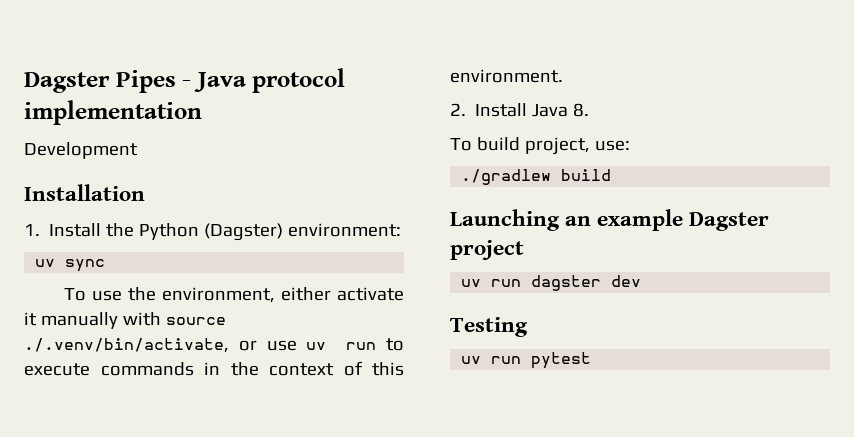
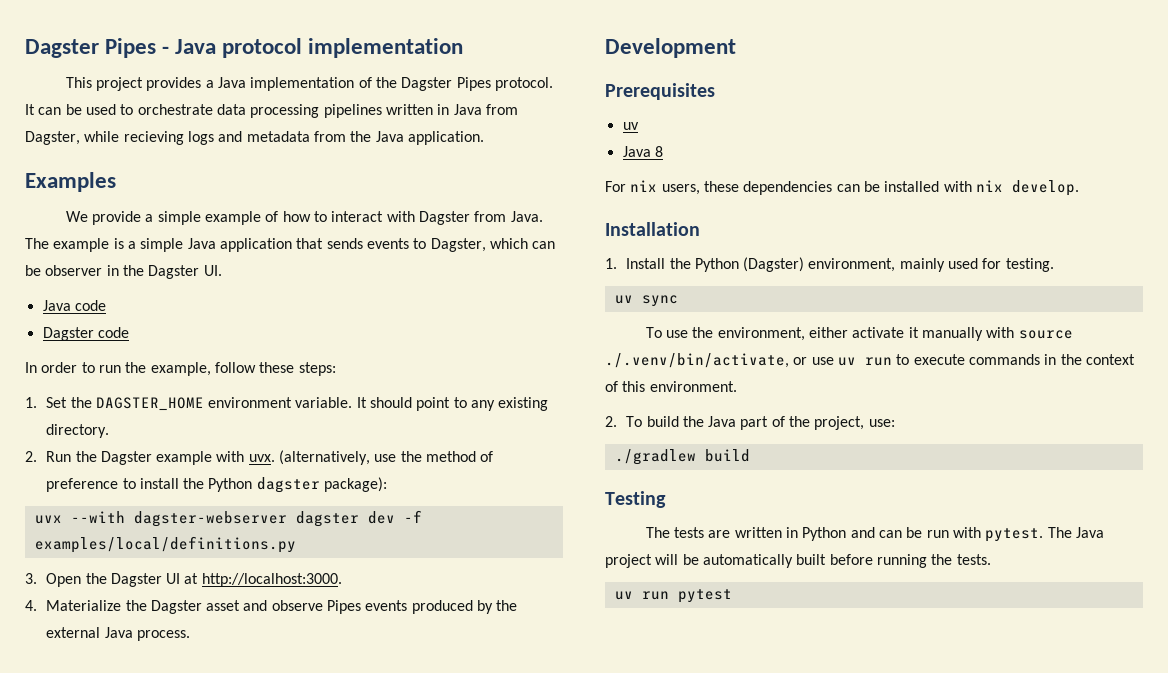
+ This project provides a Java implementation of the Dagster Pipes protocol. It can be used to orchestrate data processing pipelines written in Java from Dagster, while recieving logs and metadata from the Java application.
+ Examples
+ We provide a simple example of how to interact with Dagster from Java. The example is a simple Java application that sends events to Dagster, which can be observer in the Dagster UI.
+ Java code
+ Dagster code
+ In order to run the example, follow these steps:
+ 1. Set the DAGSTER_HOME environment variable. It should point to any existing directory.
+ 2. Run the Dagster example with uvx. (alternatively, use the method of preference to install the Python dagster package):
+ uvx --with dagster-webserver dagster dev -f examples/local/definitions.py
+ 3. Open the Dagster UI at http://localhost:3000.
+ 4. Materialize the Dagster asset and observe Pipes events produced by the external Java process.
  Development
+ Prerequisites
+ uv
+ Java 8
+ For nix users, these dependencies can be installed with nix develop.
- 1. Install the Python (Dagster) environment:
+ 1. Install the Python (Dagster) environment, mainly used for testing.
- 2. Install Java 8.
- To build project, use:
+ 2. To build the Java part of the project, use:
  ./gradlew build
- Launching an example Dagster project
- uv run dagster dev
  Testing
+ The tests are written in Python and can be run with pytest. The Java project will be automatically built before running the tests.

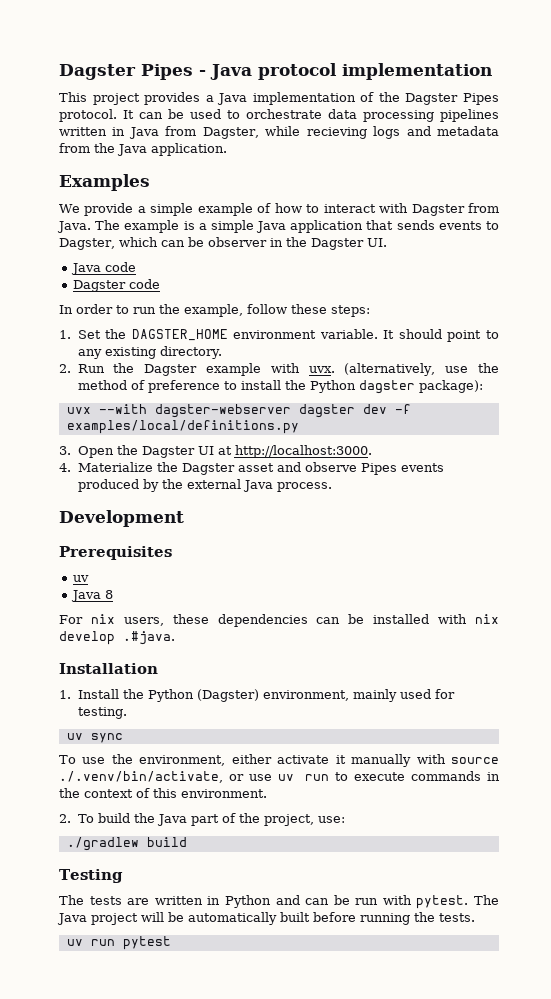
- For nix users, these dependencies can be installed with nix develop.
+ For nix users, these dependencies can be installed with nix develop .#java.

